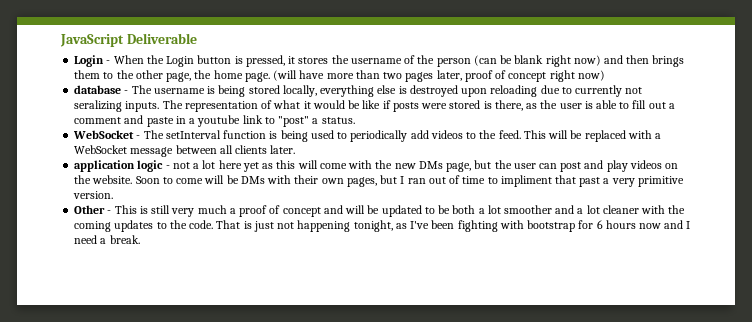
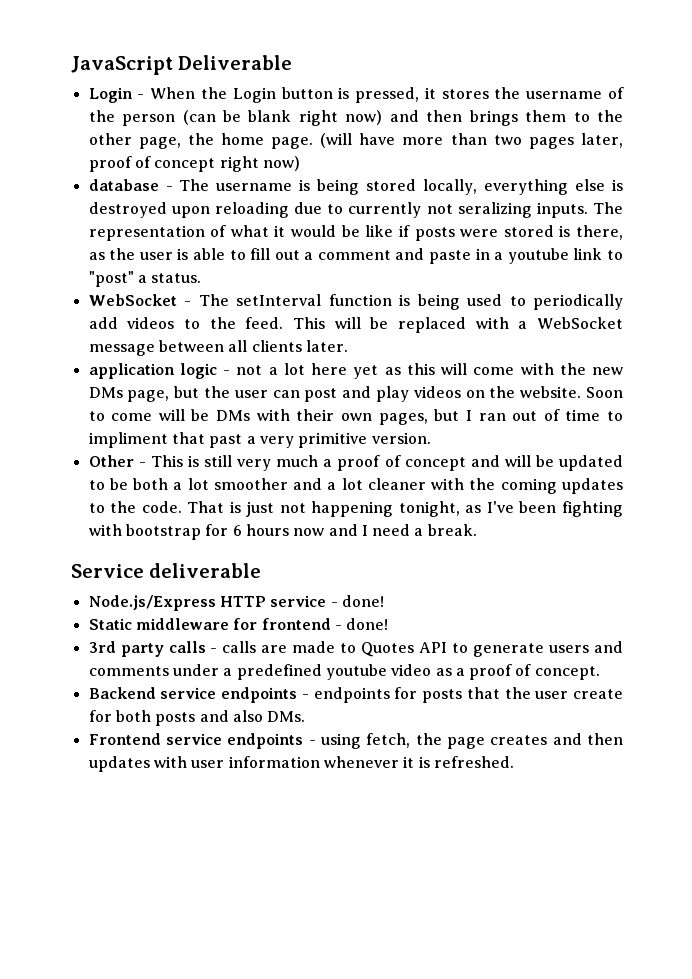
+ Service deliverable
+ Node.js/Express HTTP service - done!
+ Static middleware for frontend - done!
+ 3rd party calls - calls are made to Quotes API to generate users and comments under a predefined youtube video as a proof of concept.
+ Backend service endpoints - endpoints for posts that the user create for both posts and also DMs.
+ Frontend service endpoints - using fetch, the page creates and then updates with user information whenever it is refreshed.

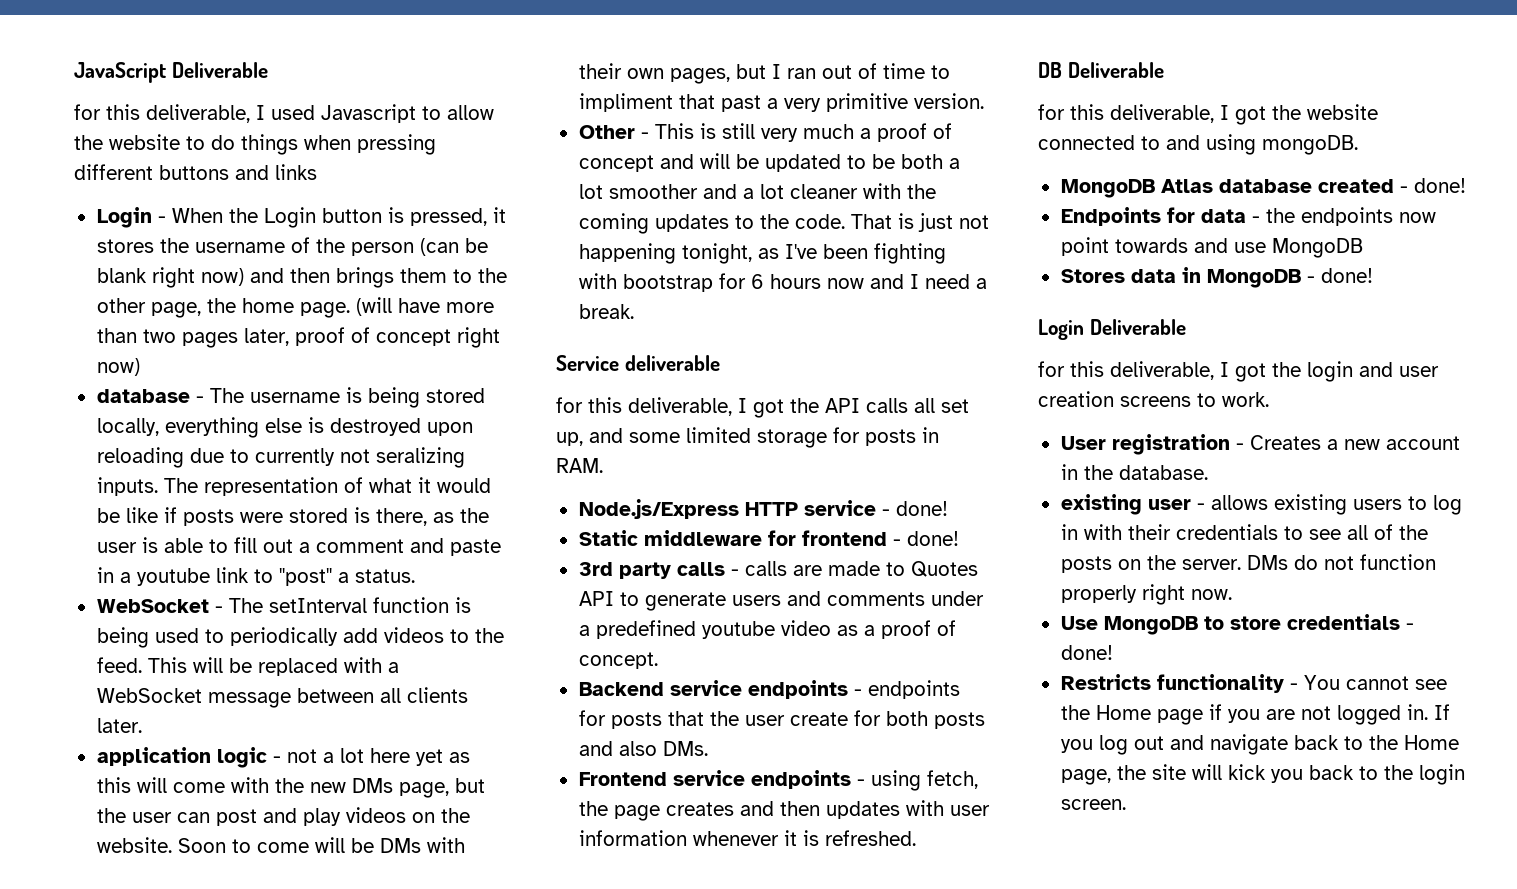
+ for this deliverable, I used Javascript to allow the website to do things when pressing different buttons and links
+ for this deliverable, I got the API calls all set up, and some limited storage for posts in RAM.
+ DB Deliverable
+ for this deliverable, I got the website connected to and using mongoDB.
+ MongoDB Atlas database created - done!
+ Endpoints for data - the endpoints now point towards and use MongoDB
+ Stores data in MongoDB - done!
+ Login Deliverable
+ for this deliverable, I got the login and user creation screens to work.
+ User registration - Creates a new account in the database.
+ existing user - allows existing users to log in with their credentials to see all of the posts on the server. DMs do not function properly right now.
+ Use MongoDB to store credentials - done!
+ Restricts functionality - You cannot see the Home page if you are not logged in. If you log out and navigate back to the Home page, the site will kick you back to the login screen.

